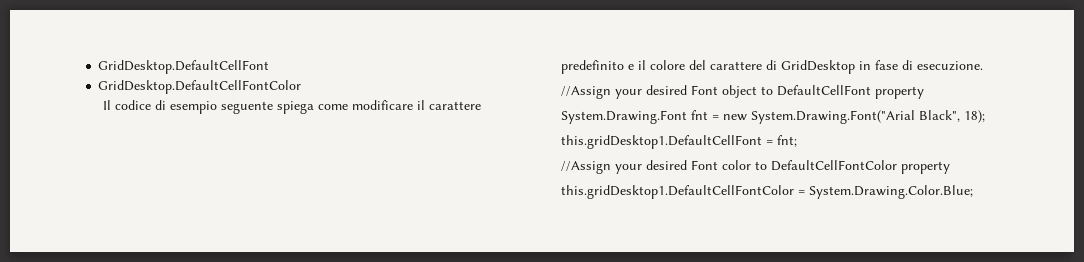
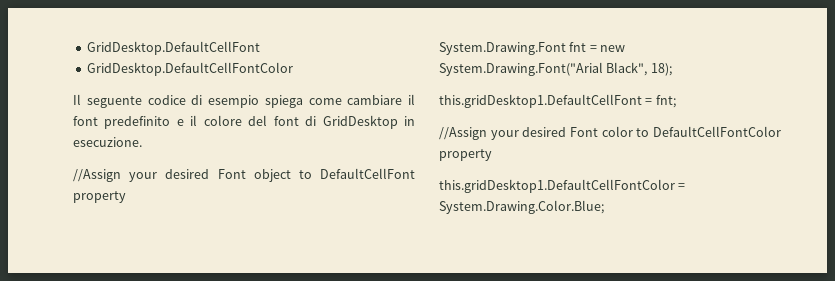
- Il codice di esempio seguente spiega come modificare il carattere predefinito e il colore del carattere di GridDesktop in fase di esecuzione.
+ Il seguente codice di esempio spiega come cambiare il font predefinito e il colore del font di GridDesktop in esecuzione.

